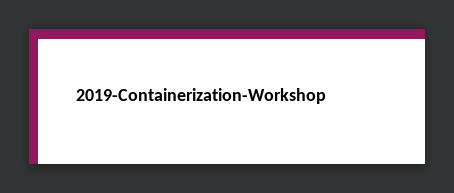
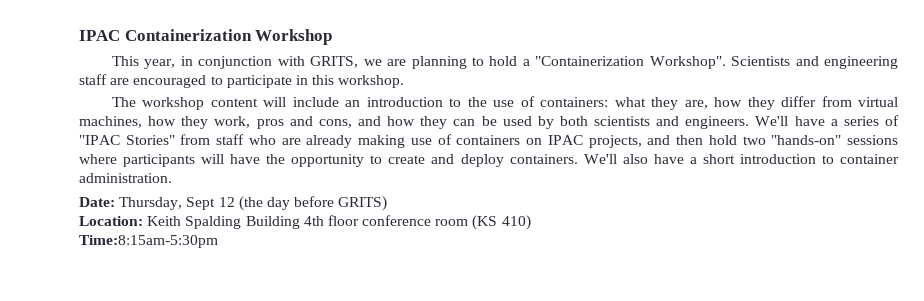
- 2019-Containerization-Workshop
+ IPAC Containerization Workshop
+ This year, in conjunction with GRITS, we are planning to hold a "Containerization Workshop". Scientists and engineering staff are encouraged to participate in this workshop.
+ The workshop content will include an introduction to the use of containers: what they are, how they differ from virtual machines, how they work, pros and cons, and how they can be used by both scientists and engineers. We'll have a series of "IPAC Stories" from staff who are already making use of containers on IPAC projects, and then hold two "hands-on" sessions where participants will have the opportunity to create and deploy containers. We'll also have a short introduction to container administration.
+ Date: Thursday, Sept 12 (the day before GRITS)
+ Location: Keith Spalding Building 4th floor conference room (KS 410)
+ Time:8:15am-5:30pm

